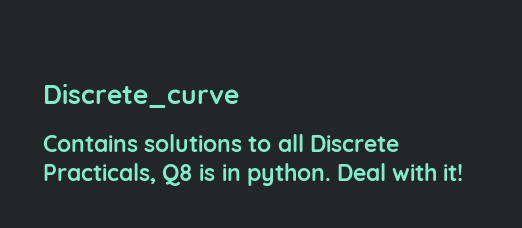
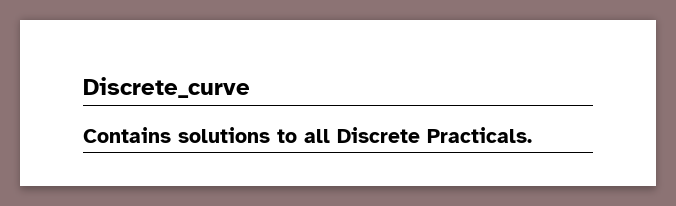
- Contains solutions to all Discrete Practicals, Q8 is in python. Deal with it!
+ Contains solutions to all Discrete Practicals.

